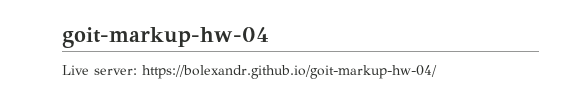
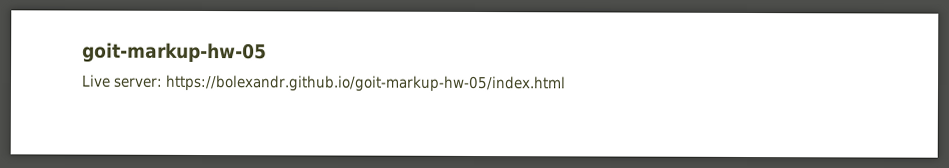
- goit-markup-hw-04
+ goit-markup-hw-05
- Live server: https://bolexandr.github.io/goit-markup-hw-04/
+ Live server: https://bolexandr.github.io/goit-markup-hw-05/index.html

